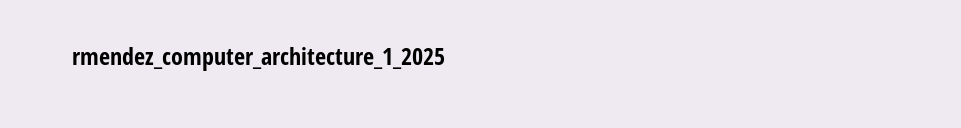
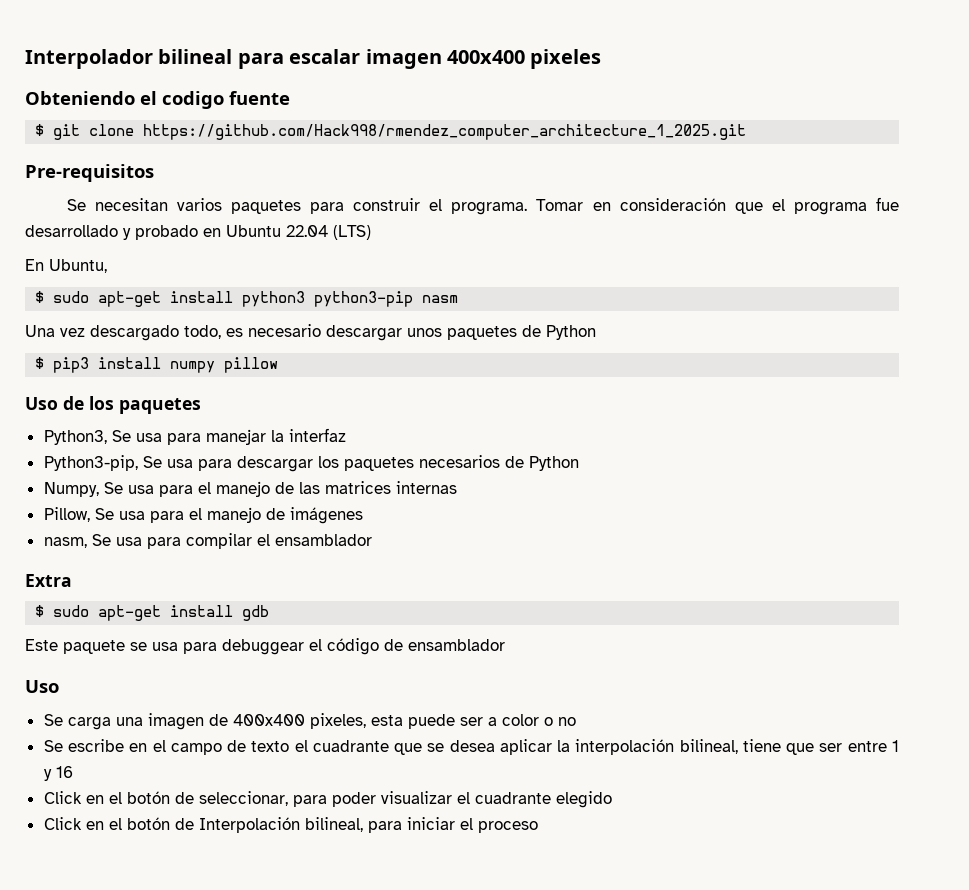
- rmendez_computer_architecture_1_2025
+ Interpolador bilineal para escalar imagen 400x400 pixeles
+ Obteniendo el codigo fuente
+ $ git clone https://github.com/Hack998/rmendez_computer_architecture_1_2025.git
+ Pre-requisitos
+ Se necesitan varios paquetes para construir el programa. Tomar en consideración que el programa fue desarrollado y probado en Ubuntu 22.04 (LTS)
+ En Ubuntu,
+ $ sudo apt-get install python3 python3-pip nasm
+ Una vez descargado todo, es necesario descargar unos paquetes de Python
+ $ pip3 install numpy pillow
+ Uso de los paquetes
+ Python3, Se usa para manejar la interfaz
+ Python3-pip, Se usa para descargar los paquetes necesarios de Python
+ Numpy, Se usa para el manejo de las matrices internas
+ Pillow, Se usa para el manejo de imágenes
+ nasm, Se usa para compilar el ensamblador
+ Extra
+ $ sudo apt-get install gdb
+ Este paquete se usa para debuggear el código de ensamblador
+ Uso
+ Se carga una imagen de 400x400 pixeles, esta puede ser a color o no
+ Se escribe en el campo de texto el cuadrante que se desea aplicar la interpolación bilineal, tiene que ser entre 1 y 16
+ Click en el botón de seleccionar, para poder visualizar el cuadrante elegido
+ Click en el botón de Interpolación bilineal, para iniciar el proceso

